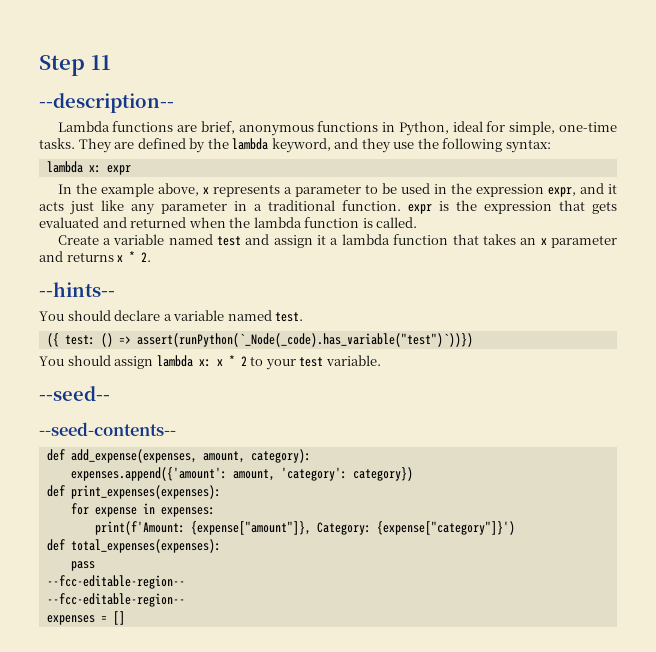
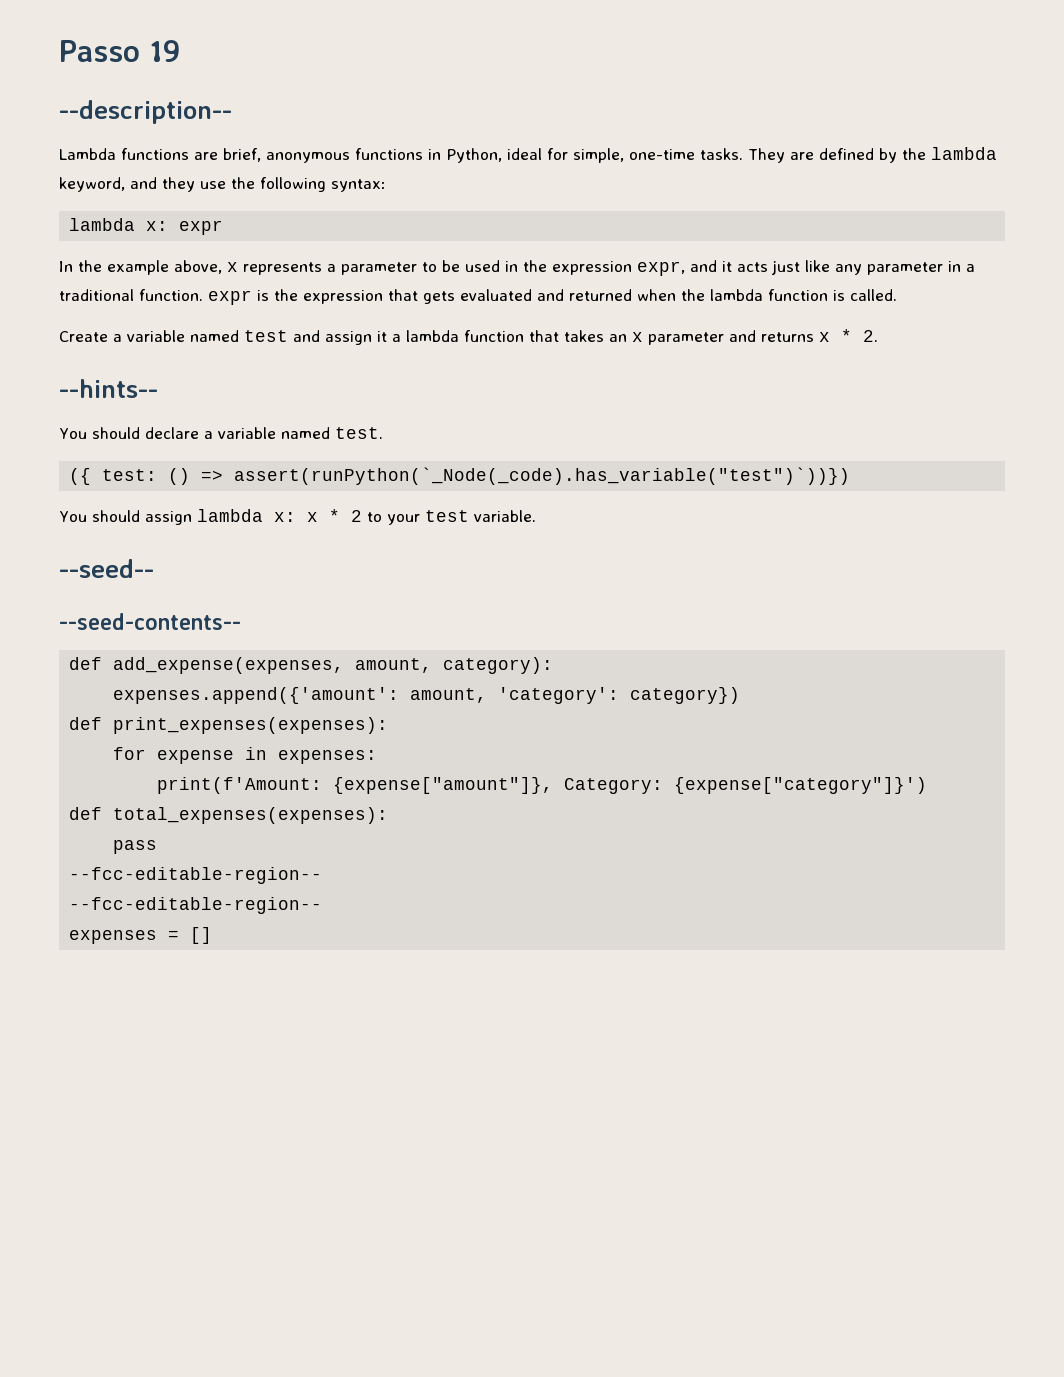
- Step 11
+ Passo 19

